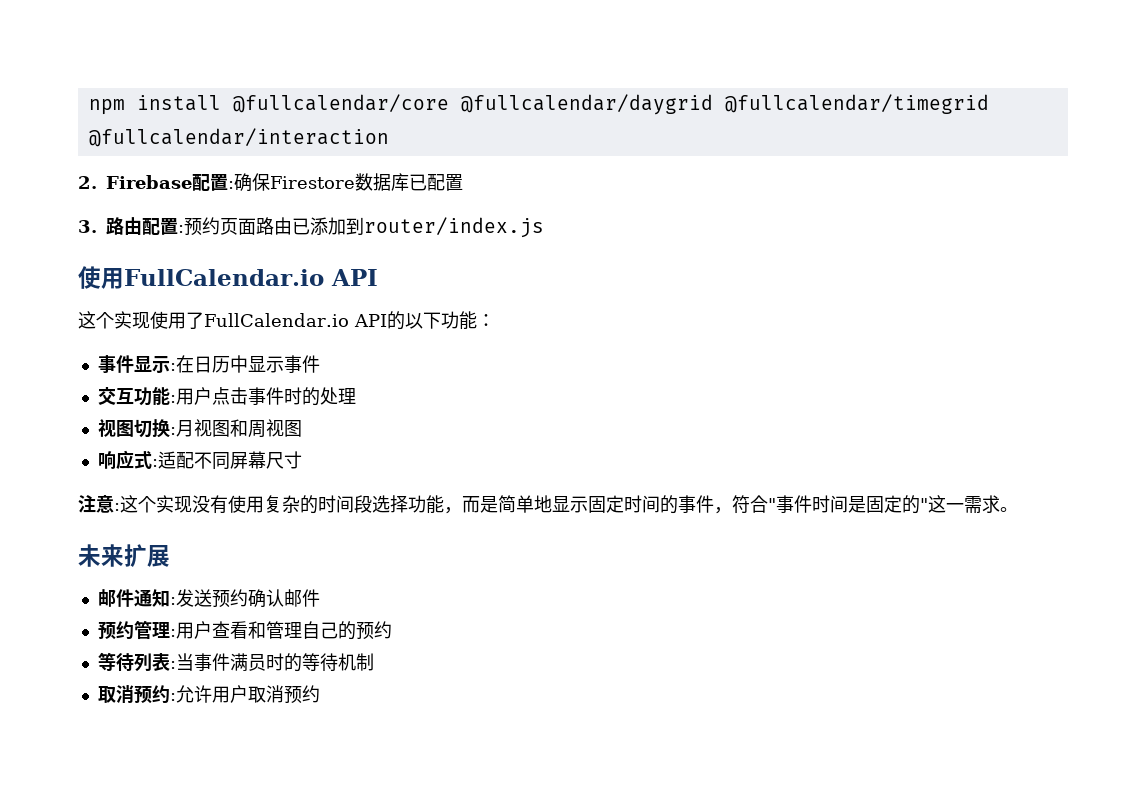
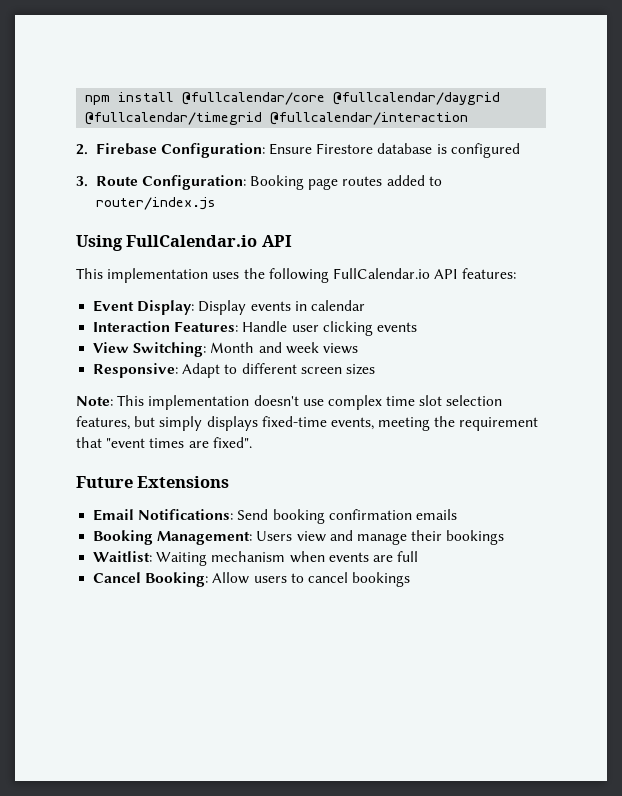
- 2. Firebase配置:确保Firestore数据库已配置
- 3.路由配置:预约页面路由已添加到router/index.js
+ 2. Firebase Configuration: Ensure Firestore database is configured
+ 3. Route Configuration: Booking page routes added to router/index.js
- 使用FullCalendar.io API
+ Using FullCalendar.io API
- 这个实现使用了FullCalendar.io API的以下功能：
- 事件显示:在日历中显示事件
- 交互功能:用户点击事件时的处理
- 视图切换:月视图和周视图
- 响应式:适配不同屏幕尺寸
- 注意:这个实现没有使用复杂的时间段选择功能，而是简单地显示固定时间的事件，符合"事件时间是固定的"这一需求。
- 未来扩展
- 邮件通知:发送预约确认邮件
- 预约管理:用户查看和管理自己的预约
- 等待列表:当事件满员时的等待机制
- 取消预约:允许用户取消预约
+ This implementation uses the following FullCalendar.io API features:
+ Event Display: Display events in calendar
+ Interaction Features: Handle user clicking events
+ View Switching: Month and week views
+ Responsive: Adapt to different screen sizes
+ Note: This implementation doesn't use complex time slot selection features, but simply displays fixed-time events, meeting the requirement that "event times are fixed".
+ Future Extensions
+ Email Notifications: Send booking confirmation emails
+ Booking Management: Users view and manage their bookings
+ Waitlist: Waiting mechanism when events are full
+ Cancel Booking: Allow users to cancel bookings

